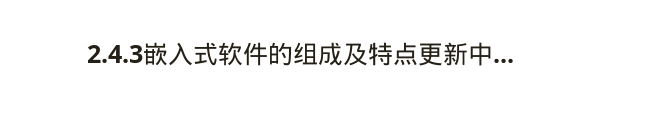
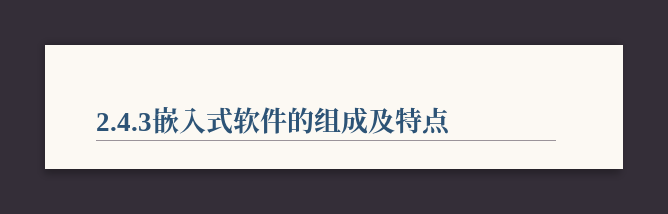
- 2.4.3嵌入式软件的组成及特点更新中...
+ 2.4.3嵌入式软件的组成及特点

